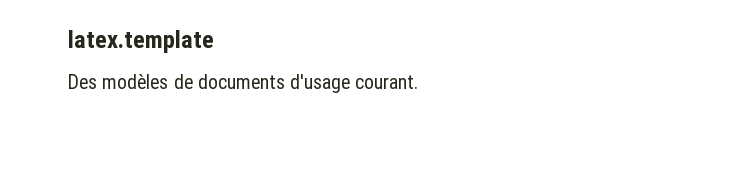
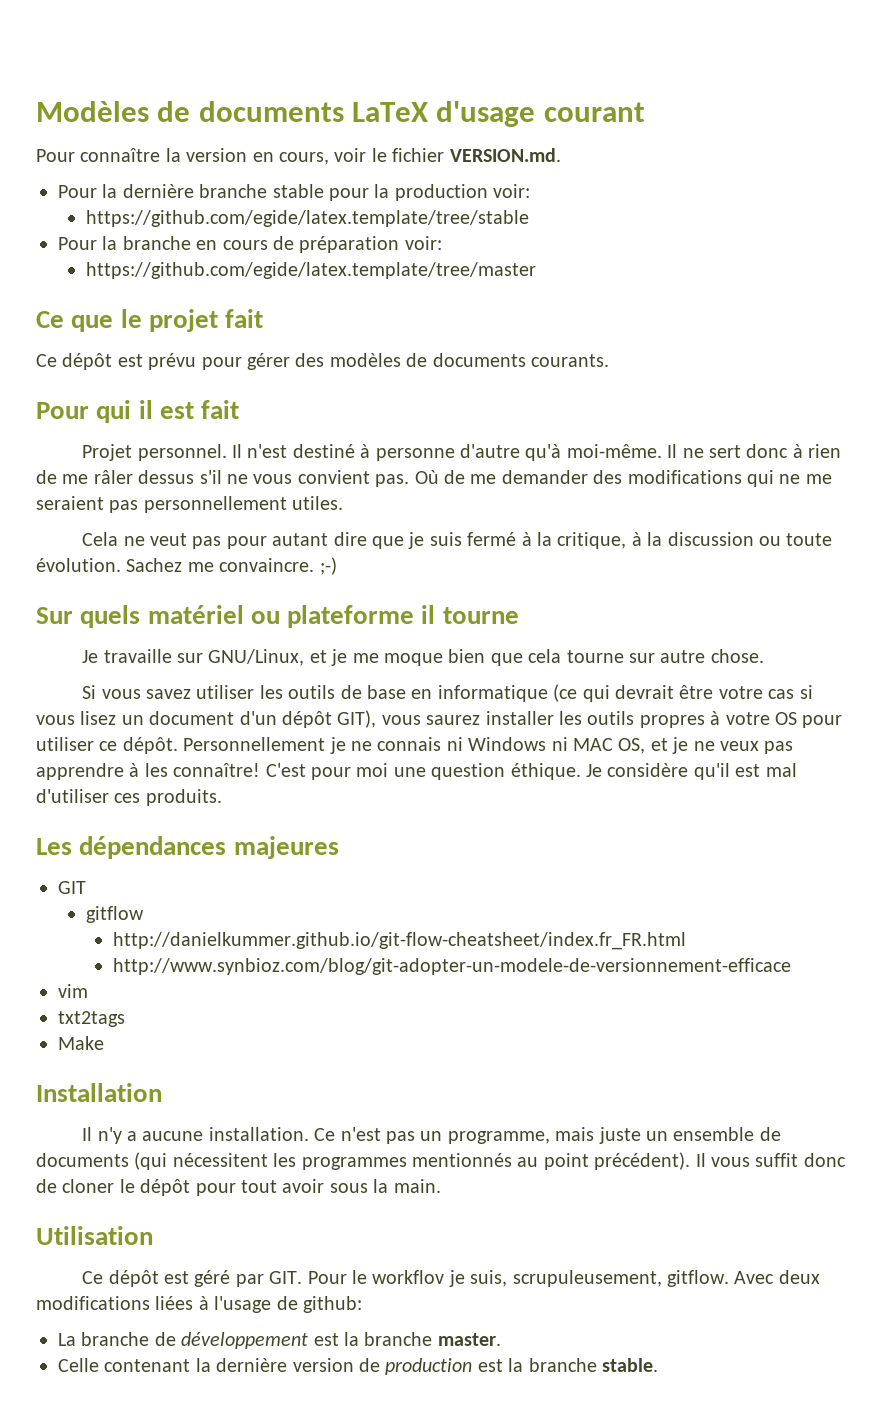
- latex.template
- Des modèles de documents d'usage courant.
+ Modèles de documents LaTeX d'usage courant
+ Pour connaître la version en cours, voir le fichier VERSION.md.
+ Pour la dernière branche stable pour la production voir:
+ https://github.com/egide/latex.template/tree/stable
+ Pour la branche en cours de préparation voir:
+ https://github.com/egide/latex.template/tree/master
+ Ce que le projet fait
+ Ce dépôt est prévu pour gérer des modèles de documents courants.
+ Pour qui il est fait
+ Projet personnel. Il n'est destiné à personne d'autre qu'à moi-même. Il ne sert donc à rien de me râler dessus s'il ne vous convient pas. Où de me demander des modifications qui ne me seraient pas personnellement utiles.
+ Cela ne veut pas pour autant dire que je suis fermé à la critique, à la discussion ou toute évolution. Sachez me convaincre. ;-)
+ Sur quels matériel ou plateforme il tourne
+ Je travaille sur GNU/Linux, et je me moque bien que cela tourne sur autre chose.
+ Si vous savez utiliser les outils de base en informatique (ce qui devrait être votre cas si vous lisez un document d'un dépôt GIT), vous saurez installer les outils propres à votre OS pour utiliser ce dépôt. Personnellement je ne connais ni Windows ni MAC OS, et je ne veux pas apprendre à les connaître! C'est pour moi une question éthique. Je considère qu'il est mal d'utiliser ces produits.
+ Les dépendances majeures
+ GIT
+ gitflow
+ http://danielkummer.github.io/git-flow-cheatsheet/index.fr_FR.html
+ http://www.synbioz.com/blog/git-adopter-un-modele-de-versionnement-efficace
+ vim
+ txt2tags
+ Make
+ Installation
+ Il n'y a aucune installation. Ce n'est pas un programme, mais juste un ensemble de documents (qui nécessitent les programmes mentionnés au point précédent). Il vous suffit donc de cloner le dépôt pour tout avoir sous la main.
+ Utilisation
+ Ce dépôt est géré par GIT. Pour le workflov je suis, scrupuleusement, gitflow. Avec deux modifications liées à l'usage de github:
+ La branche de développement est la branche master.
+ Celle contenant la dernière version de production est la branche stable.

